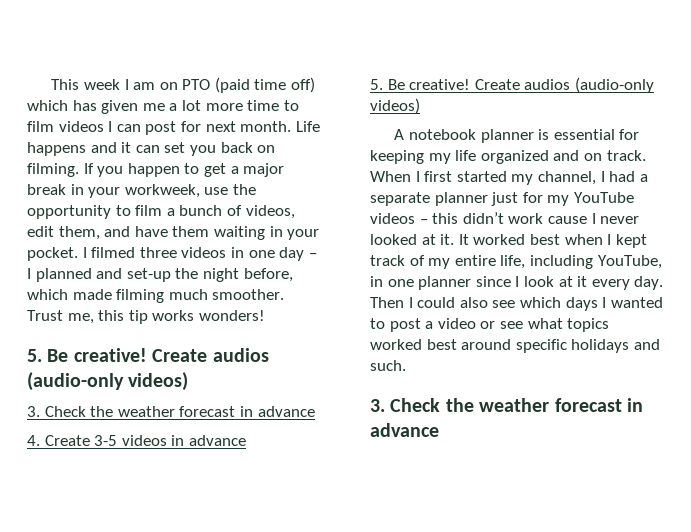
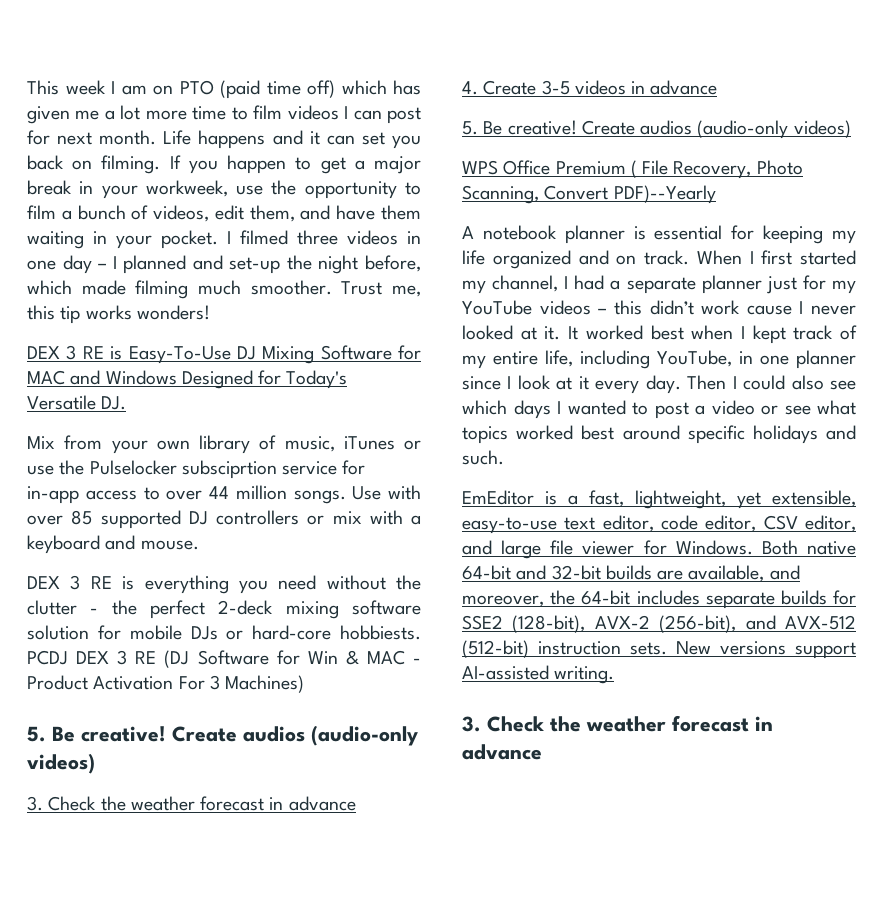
+ DEX 3 RE is Easy-To-Use DJ Mixing Software for MAC and Windows Designed for Today's Versatile DJ.
+ Mix from your own library of music, iTunes or use the Pulselocker subsciprtion service for in-app access to over 44 million songs. Use with over 85 supported DJ controllers or mix with a keyboard and mouse.
+ DEX 3 RE is everything you need without the clutter - the perfect 2-deck mixing software solution for mobile DJs or hard-core hobbiests. PCDJ DEX 3 RE (DJ Software for Win & MAC - Product Activation For 3 Machines)
+ WPS Office Premium ( File Recovery, Photo Scanning, Convert PDF)--Yearly
+ EmEditor is a fast, lightweight, yet extensible, easy-to-use text editor, code editor, CSV editor, and large file viewer for Windows. Both native 64-bit and 32-bit builds are available, and moreover, the 64-bit includes separate builds for SSE2 (128-bit), AVX-2 (256-bit), and AVX-512 (512-bit) instruction sets. New versions support AI-assisted writing.

